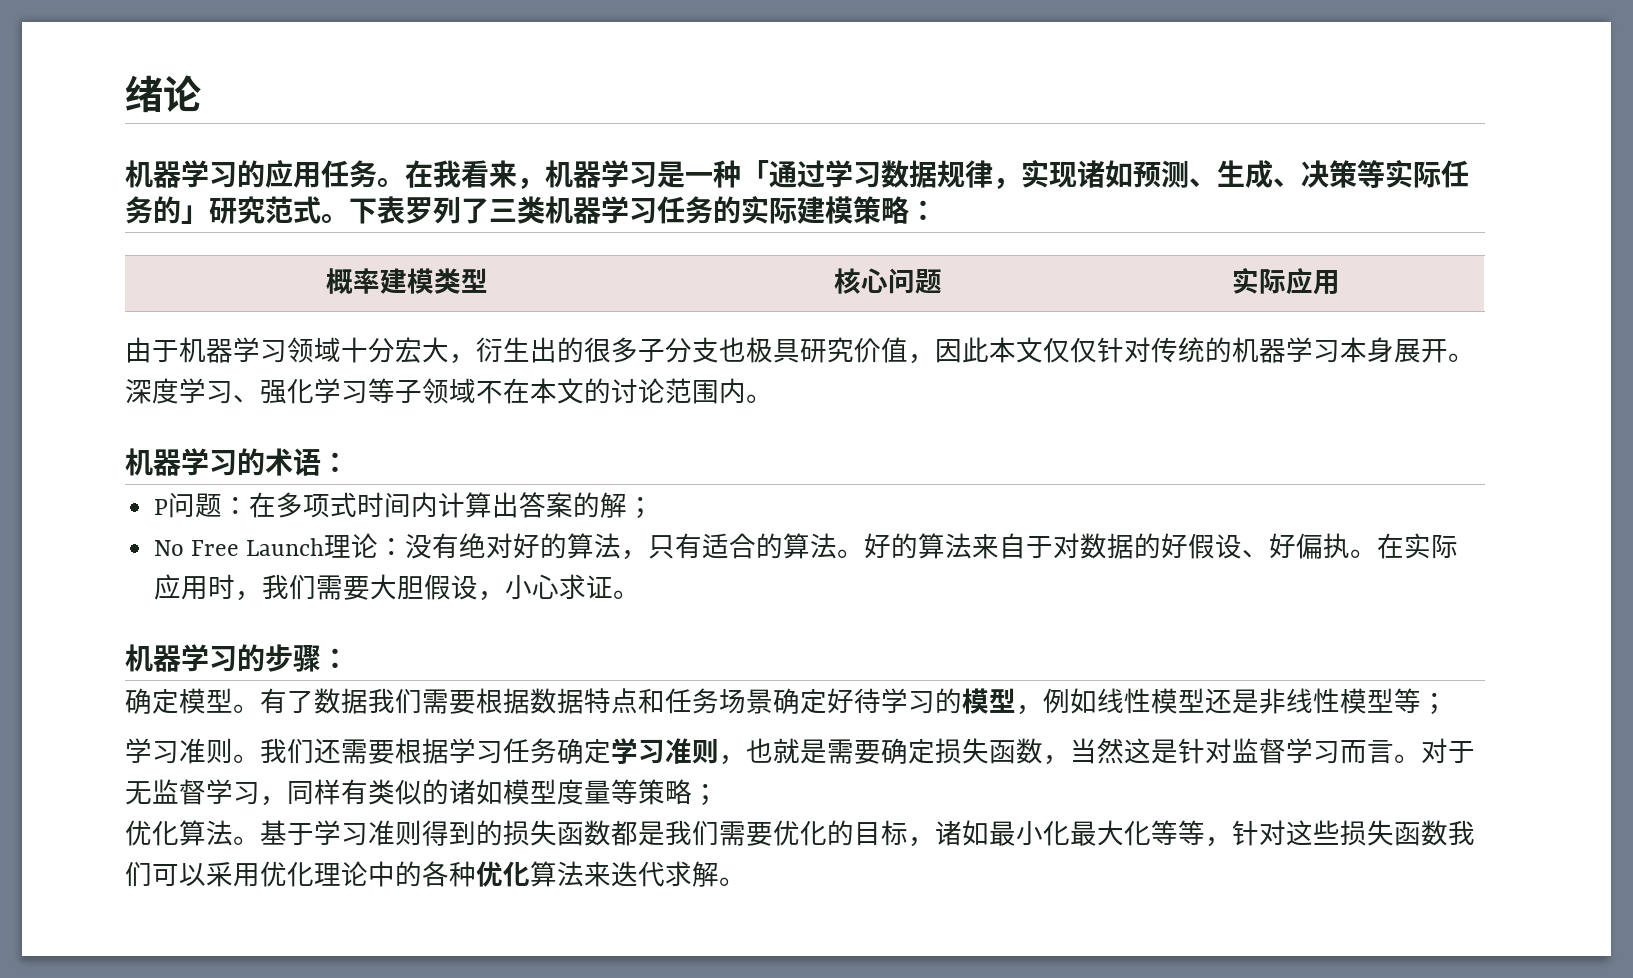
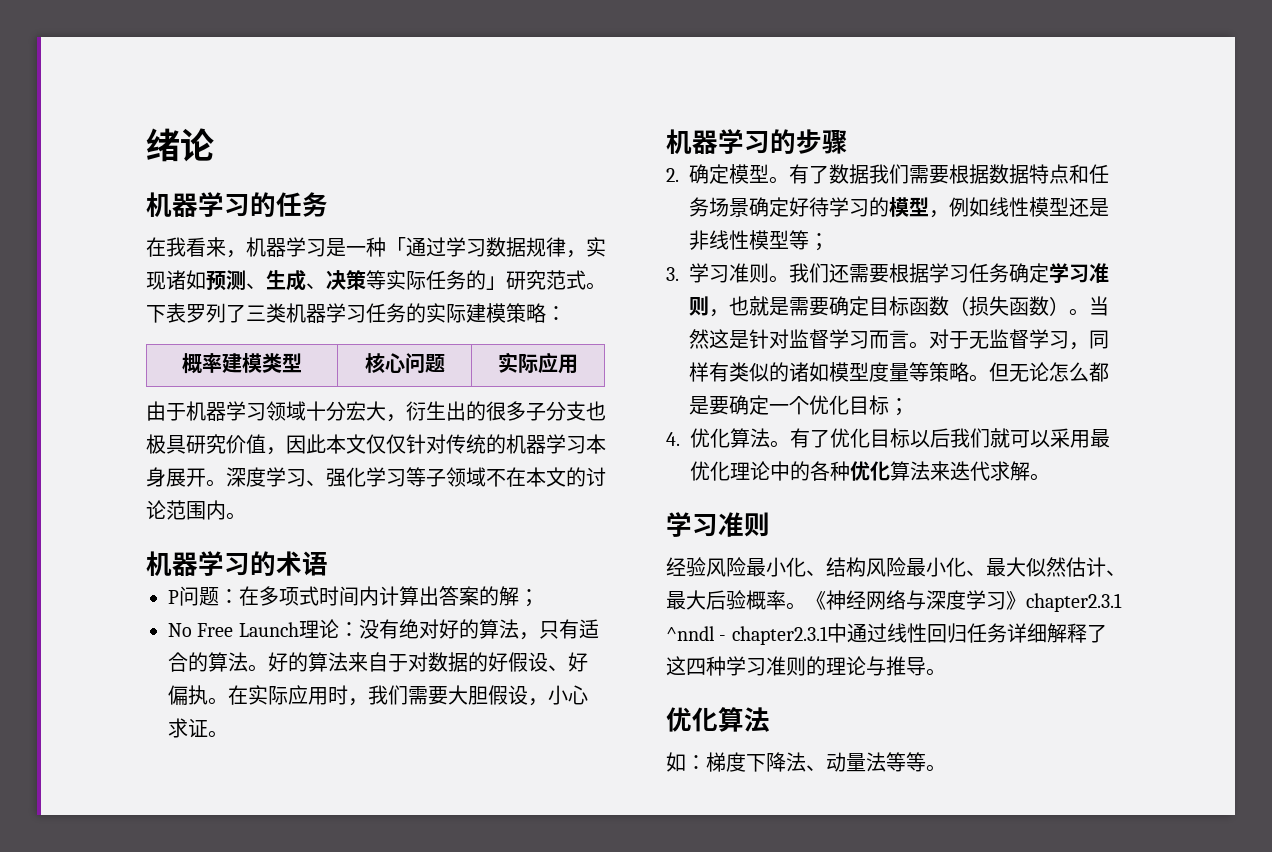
- 机器学习的应用任务。在我看来，机器学习是一种「通过学习数据规律，实现诸如预测、生成、决策等实际任务的」研究范式。
+ 机器学习的任务
+ 在我看来，机器学习是一种「通过学习数据规律，实现诸如预测、生成、决策等实际任务的」研究范式。
- 机器学习的术语：
+ 机器学习的术语
- 机器学习的步骤：
- 确定模型。
+ 机器学习的步骤
+ 2.确定模型。
- 学习准则。
+ 3.学习准则。
- 我们还需要根据学习任务确定学习准则，也就是需要确定损失函数，当然这是针对监督学习而言。
+ 我们还需要根据学习任务确定学习准则，也就是需要确定目标函数（损失函数）。当然这是针对监督学习而言。
- 对于无监督学习，同样有类似的诸如模型度量等策略；
- 优化算法。
+ 对于无监督学习，同样有类似的诸如模型度量等策略。但无论怎么都是要确定一个优化目标；
+ 4.优化算法。
- 基于学习准则得到的损失函数都是我们需要优化的目标，诸如最小化最大化等等，针对这些损失函数我们可以采用优化理论中的各种优化算法来迭代求解。
+ 有了优化目标以后我们就可以采用最优化理论中的各种优化算法来迭代求解。
+ 学习准则
+ 经验风险最小化、结构风险最小化、最大似然估计、最大后验概率。《神经网络与深度学习》chapter2.3.1 ^nndl - chapter2.3.1中通过线性回归任务详细解释了这四种学习准则的理论与推导。
+ 优化算法
+ 如：梯度下降法、动量法等等。

